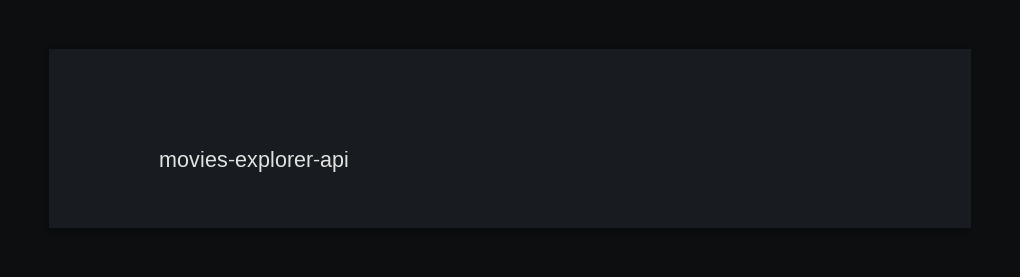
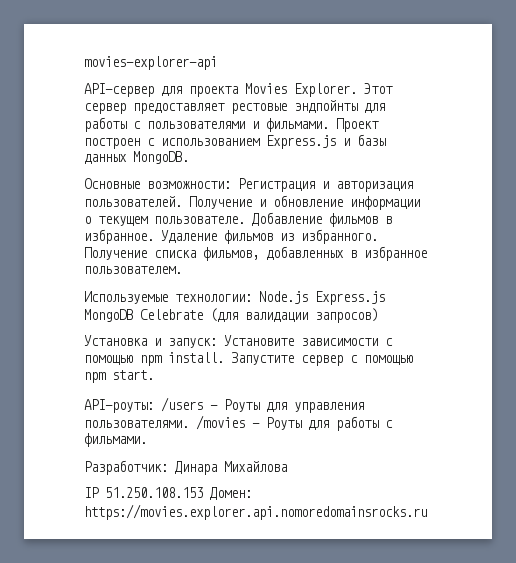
+ API-сервер для проекта Movies Explorer. Этот сервер предоставляет рестовые эндпойнты для работы с пользователями и фильмами. Проект построен с использованием Express.js и базы данных MongoDB.
+ Основные возможности: Регистрация и авторизация пользователей. Получение и обновление информации о текущем пользователе. Добавление фильмов в избранное. Удаление фильмов из избранного. Получение списка фильмов, добавленных в избранное пользователем.
+ Используемые технологии: Node.js Express.js MongoDB Celebrate (для валидации запросов)
+ Установка и запуск: Установите зависимости с помощью npm install. Запустите сервер с помощью npm start.
+ API-роуты: /users - Роуты для управления пользователями. /movies - Роуты для работы с фильмами.
+ Разработчик: Динара Михайлова
+ IP 51.250.108.153 Домен: https://movies.explorer.api.nomoredomainsrocks.ru

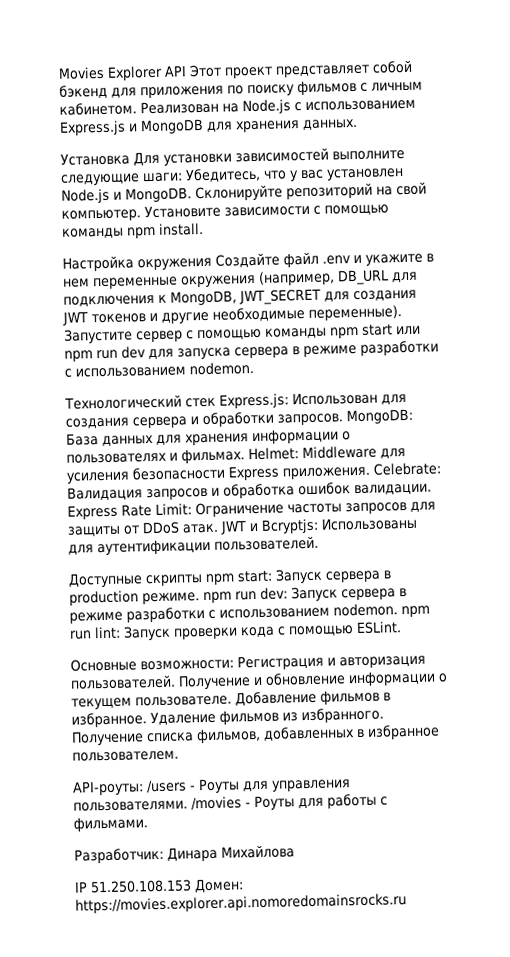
- movies-explorer-api
- API-сервер для проекта Movies Explorer. Этот сервер предоставляет рестовые эндпойнты для работы с пользователями и фильмами. Проект построен с использованием Express.js и базы данных MongoDB.
+ Movies Explorer API Этот проект представляет собой бэкенд для приложения по поиску фильмов с личным кабинетом. Реализован на Node.js с использованием Express.js и MongoDB для хранения данных.
+ Установка Для установки зависимостей выполните следующие шаги: Убедитесь, что у вас установлен Node.js и MongoDB. Склонируйте репозиторий на свой компьютер. Установите зависимости с помощью команды npm install.
+ Настройка окружения Создайте файл .env и укажите в нем переменные окружения (например, DB_URL для подключения к MongoDB, JWT_SECRET для создания JWT токенов и другие необходимые переменные). Запустите сервер с помощью команды npm start или npm run dev для запуска сервера в режиме разработки с использованием nodemon.
+ Технологический стек Express.js: Использован для создания сервера и обработки запросов. MongoDB: База данных для хранения информации о пользователях и фильмах. Helmet: Middleware для усиления безопасности Express приложения. Celebrate: Валидация запросов и обработка ошибок валидации. Express Rate Limit: Ограничение частоты запросов для защиты от DDoS атак. JWT и Bcryptjs: Использованы для аутентификации пользователей.
+ Доступные скрипты npm start: Запуск сервера в production режиме. npm run dev: Запуск сервера в режиме разработки с использованием nodemon. npm run lint: Запуск проверки кода с помощью ESLint.
- Используемые технологии: Node.js Express.js MongoDB Celebrate (для валидации запросов)
- Установка и запуск: Установите зависимости с помощью npm install. Запустите сервер с помощью npm start.

